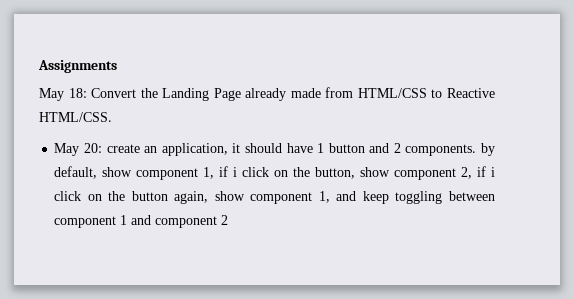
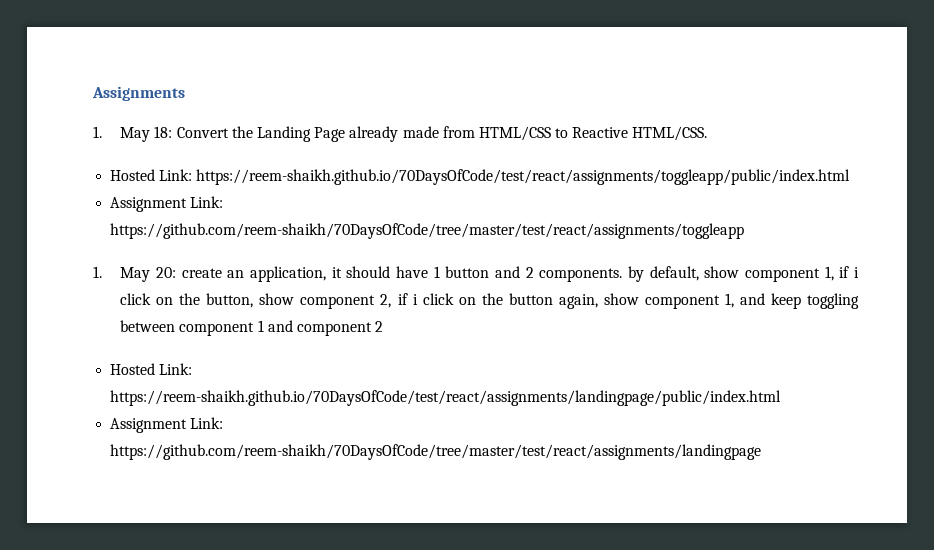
- May 18: Convert the Landing Page already made from HTML/CSS to Reactive HTML/CSS.
+ 1. May 18: Convert the Landing Page already made from HTML/CSS to Reactive HTML/CSS.
- May 20: create an application, it should have 1 button and 2 components. by default, show component 1, if i click on the button, show component 2, if i click on the button again, show component 1, and keep toggling between component 1 and component 2
+ Hosted Link: https://reem-shaikh.github.io/70DaysOfCode/test/react/assignments/toggleapp/public/index.html
+ Assignment Link: https://github.com/reem-shaikh/70DaysOfCode/tree/master/test/react/assignments/toggleapp
+ 1. May 20: create an application, it should have 1 button and 2 components. by default, show component 1, if i click on the button, show component 2, if i click on the button again, show component 1, and keep toggling between component 1 and component 2
+ Hosted Link: https://reem-shaikh.github.io/70DaysOfCode/test/react/assignments/landingpage/public/index.html
+ Assignment Link: https://github.com/reem-shaikh/70DaysOfCode/tree/master/test/react/assignments/landingpage

